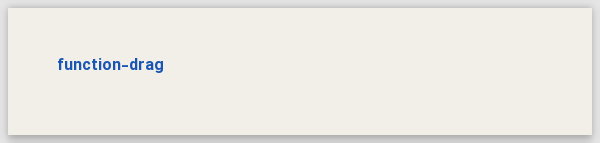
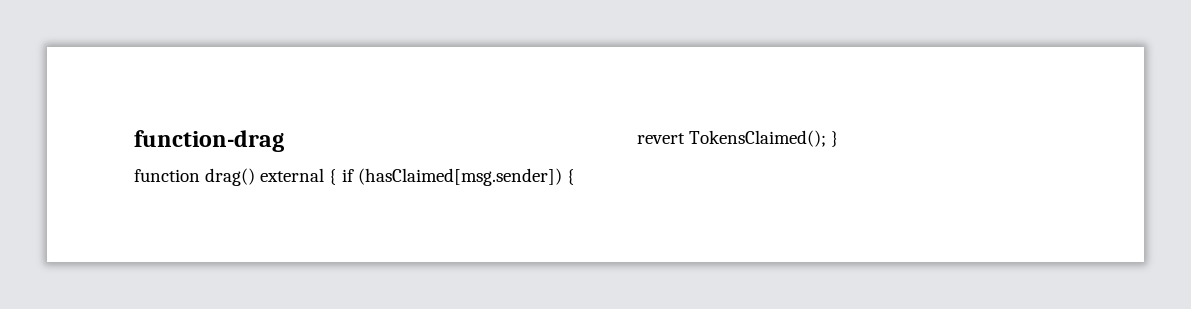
+ function drag() external { if (hasClaimed[msg.sender]) { revert TokensClaimed(); }

